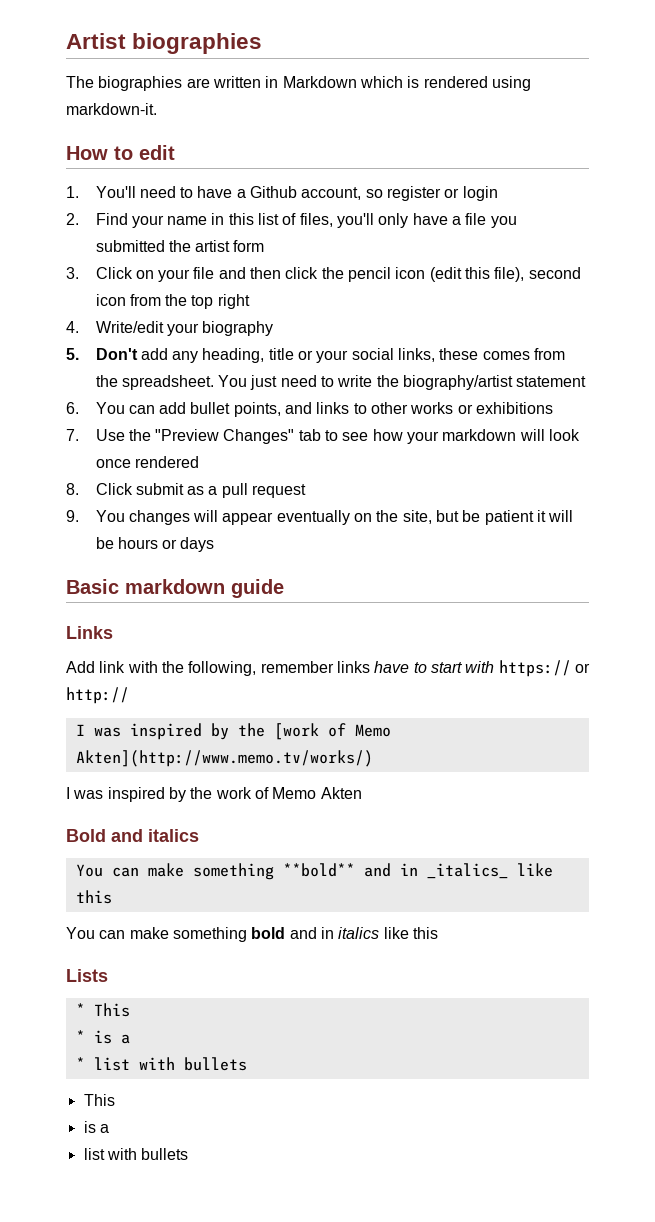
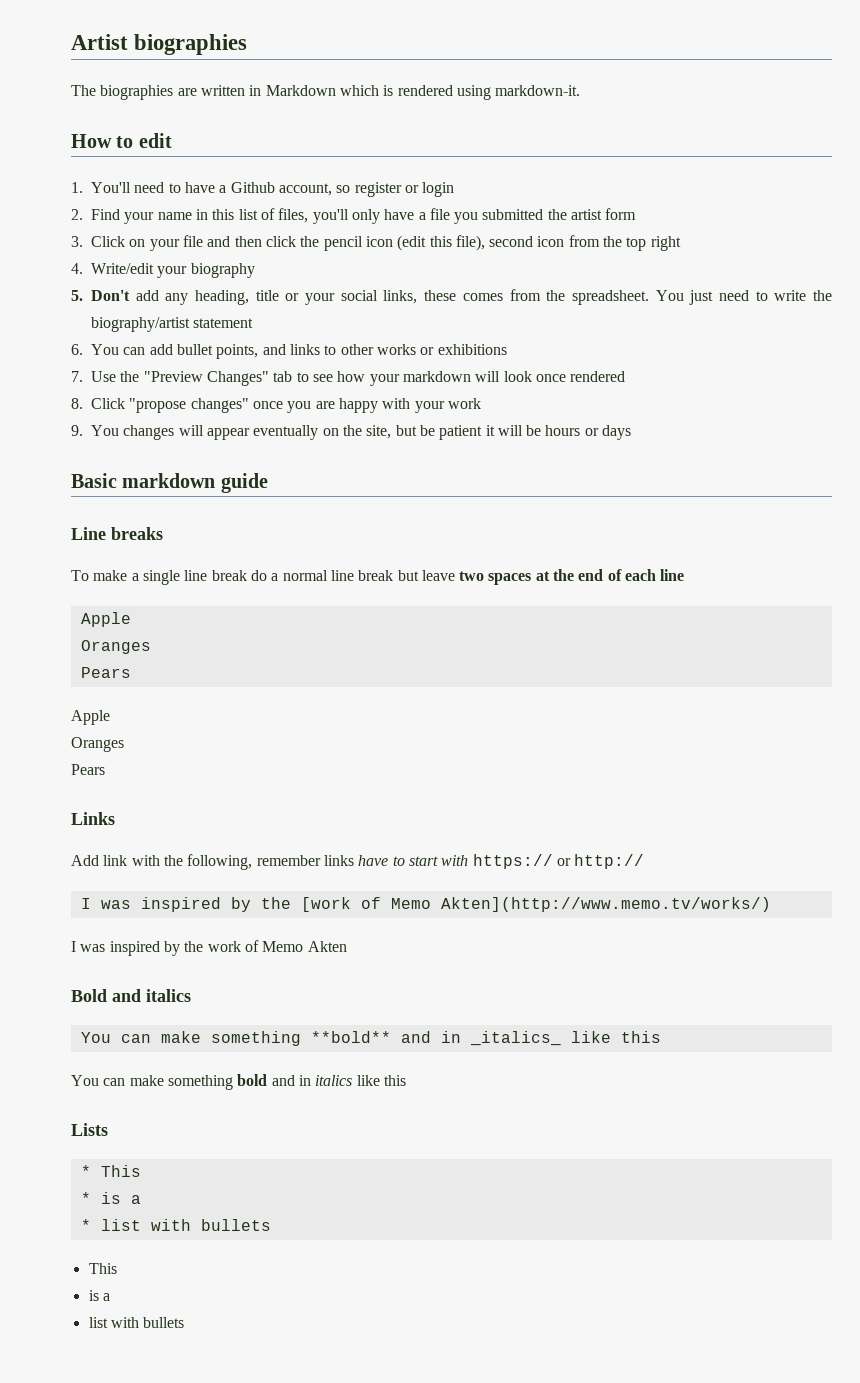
- 8. Click submit as a pull request
+ 8. Click "propose changes" once you are happy with your work
+ Line breaks
+ To make a single line break do a normal line break but leave two spaces at the end of each line
+ Apple
+ Oranges
+ Pears
+ Apple
+ Oranges
+ Pears

